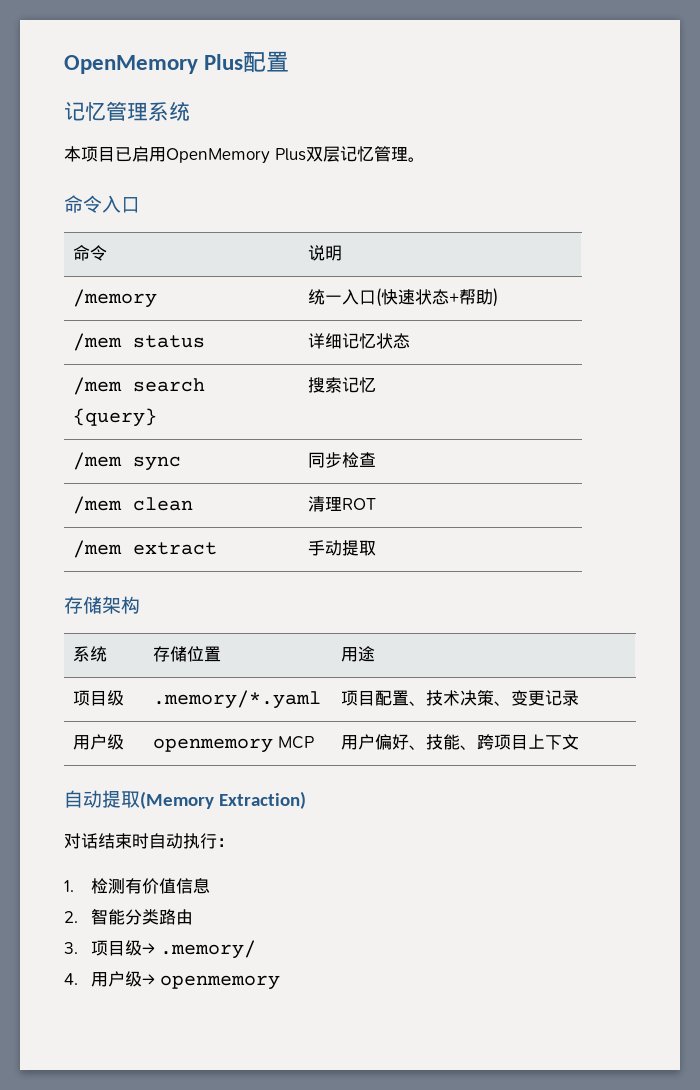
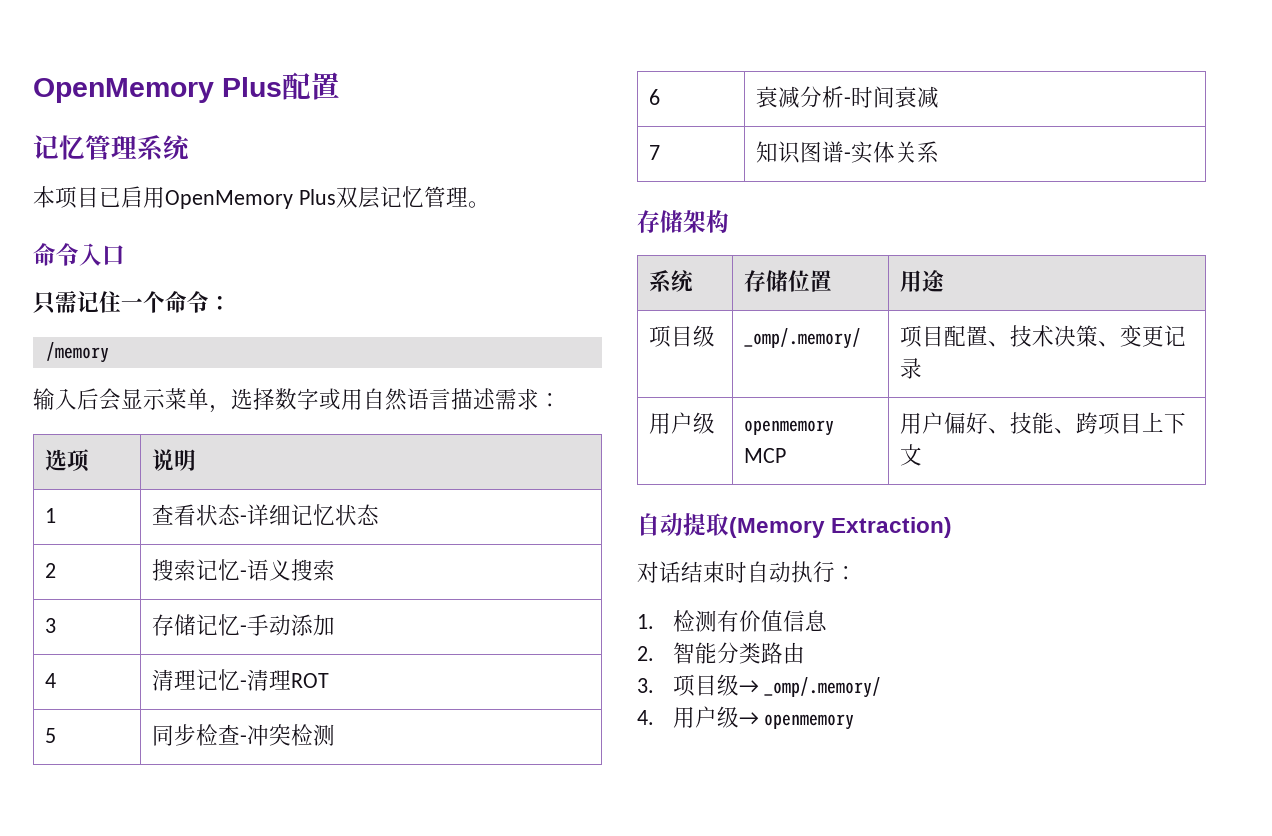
- 命令 | 说明
- /memory | 统一入口(快速状态+帮助)
- /mem status | 详细记忆状态
+ 只需记住一个命令：
+ /memory
+ 输入后会显示菜单，选择数字或用自然语言描述需求：
+ 选项 | 说明
+ 1 | 查看状态-详细记忆状态
- /mem search {query} | 搜索记忆
- /mem sync | 同步检查
- /mem clean | 清理ROT
- /mem extract | 手动提取
+ 2 | 搜索记忆-语义搜索
+ 3 | 存储记忆-手动添加
+ 4 | 清理记忆-清理ROT
+ 5 | 同步检查-冲突检测
+ 6 | 衰减分析-时间衰减
+ 7 | 知识图谱-实体关系
- 项目级 | .memory/*.yaml | 项目配置、技术决策、变更记录
+ 项目级 | _omp/.memory/ | 项目配置、技术决策、变更记录
- 3.项目级→ .memory/
+ 3.项目级→ _omp/.memory/

